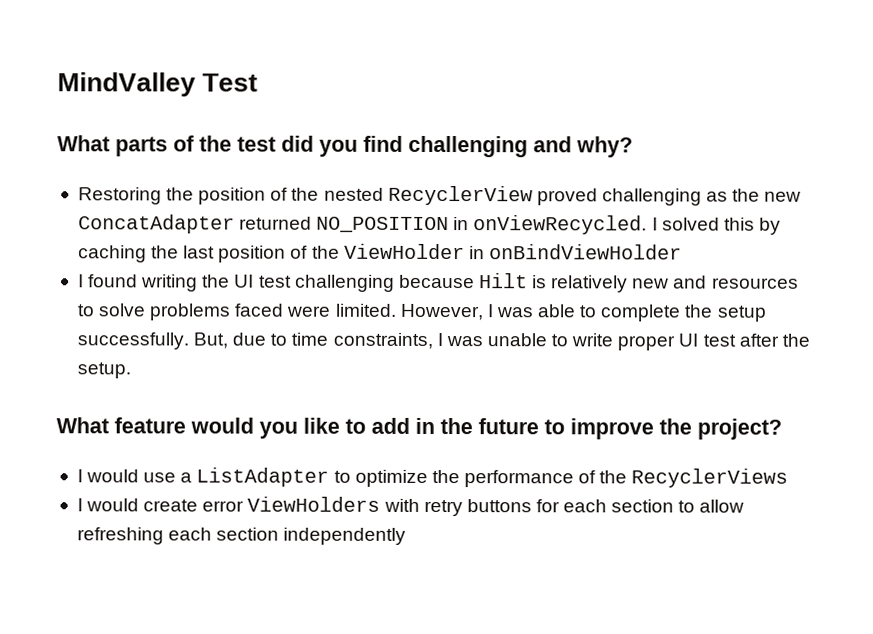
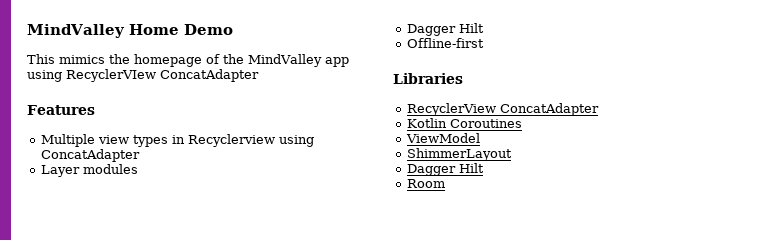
- MindValley Test
- What parts of the test did you find challenging and why?
- Restoring the position of the nested RecyclerView proved challenging as the new ConcatAdapter returned NO_POSITION in onViewRecycled. I solved this by caching the last position of the ViewHolder in onBindViewHolder
- I found writing the UI test challenging because Hilt is relatively new and resources to solve problems faced were limited. However, I was able to complete the setup successfully. But, due to time constraints, I was unable to write proper UI test after the setup.
- What feature would you like to add in the future to improve the project?
- I would use a ListAdapter to optimize the performance of the RecyclerViews
- I would create error ViewHolders with retry buttons for each section to allow refreshing each section independently
+ MindValley Home Demo
+ This mimics the homepage of the MindValley app using RecyclerVIew ConcatAdapter
+ Features
+ Multiple view types in Recyclerview using ConcatAdapter
+ Layer modules
+ Dagger Hilt
+ Offline-first
+ Libraries
+ RecyclerView ConcatAdapter
+ Kotlin Coroutines
+ ViewModel
+ ShimmerLayout
+ Dagger Hilt
+ Room

